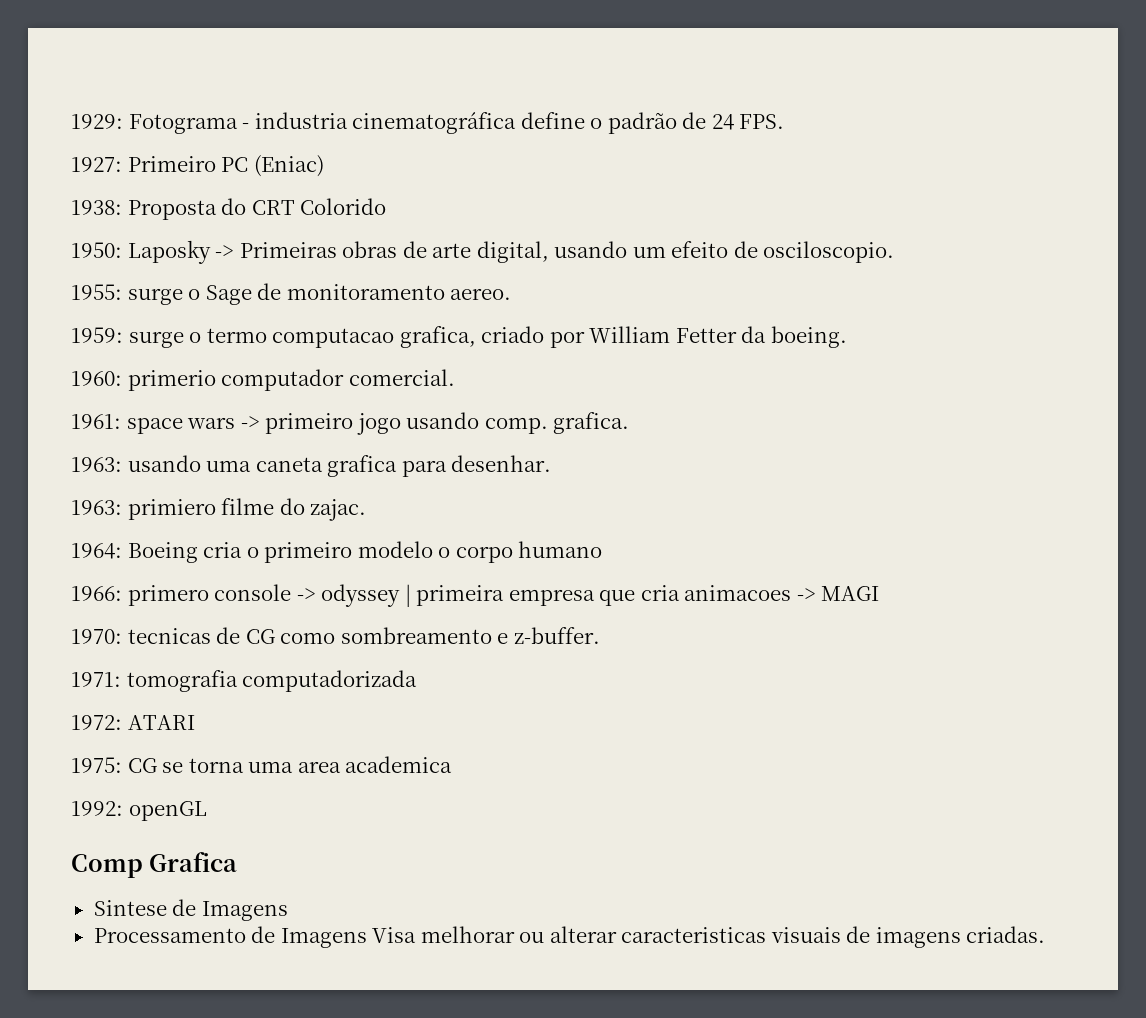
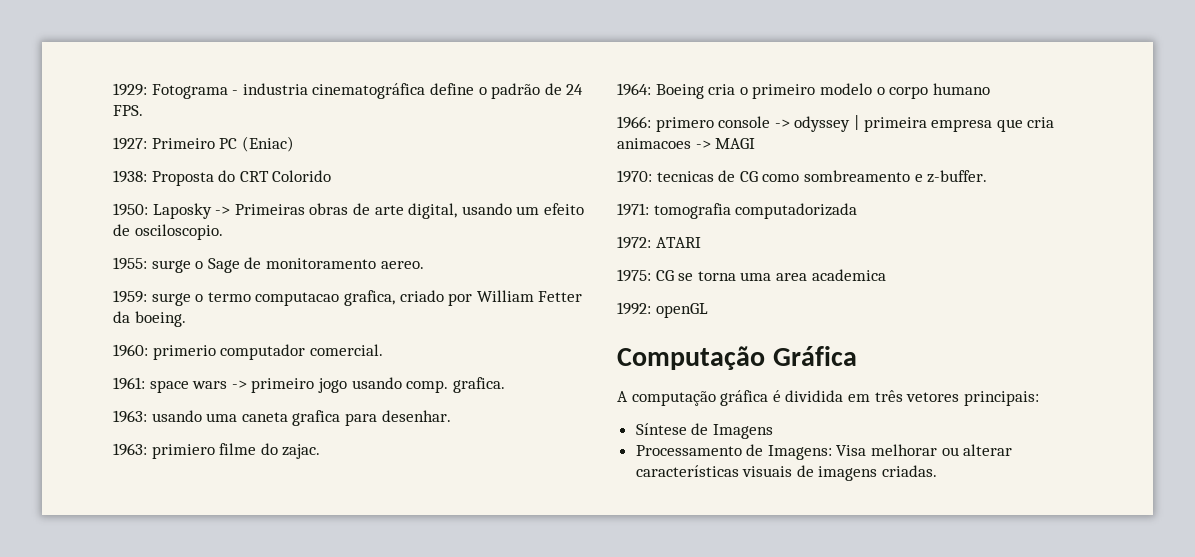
- Comp Grafica
- Sintese de Imagens
+ Computação Gráfica
+ A computação gráfica é dividida em três vetores principais:
+ Síntese de Imagens
- Processamento de Imagens Visa melhorar ou alterar caracteristicas visuais de imagens criadas.
+ Processamento de Imagens: Visa melhorar ou alterar características visuais de imagens criadas.

